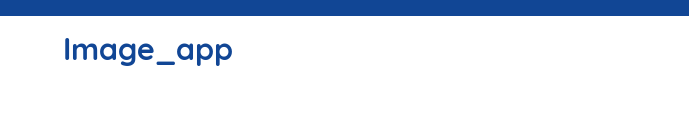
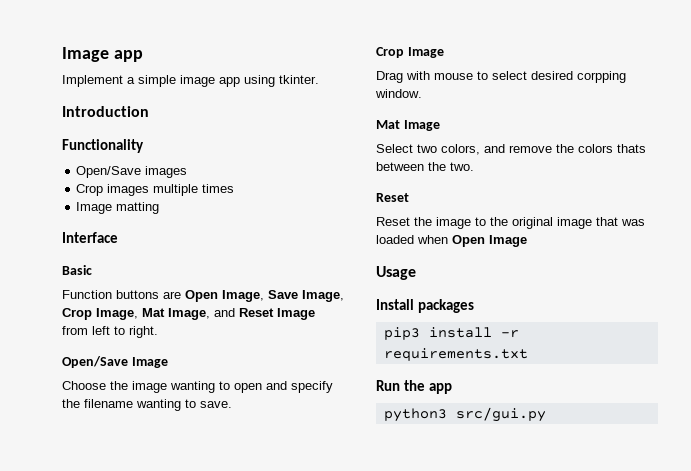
- Image_app
+ Image app
+ Implement a simple image app using tkinter.
+ Introduction
+ Functionality
+ Open/Save images
+ Crop images multiple times
+ Image matting
+ Interface
+ Basic
+ Function buttons are Open Image, Save Image, Crop Image, Mat Image, and Reset Image from left to right.
+ Open/Save Image
+ Choose the image wanting to open and specify the filename wanting to save.
+ Crop Image
+ Drag with mouse to select desired corpping window.
+ Mat Image
+ Select two colors, and remove the colors thats between the two.
+ Reset
+ Reset the image to the original image that was loaded when Open Image
+ Usage
+ Install packages
+ pip3 install -r requirements.txt
+ Run the app
+ python3 src/gui.py

